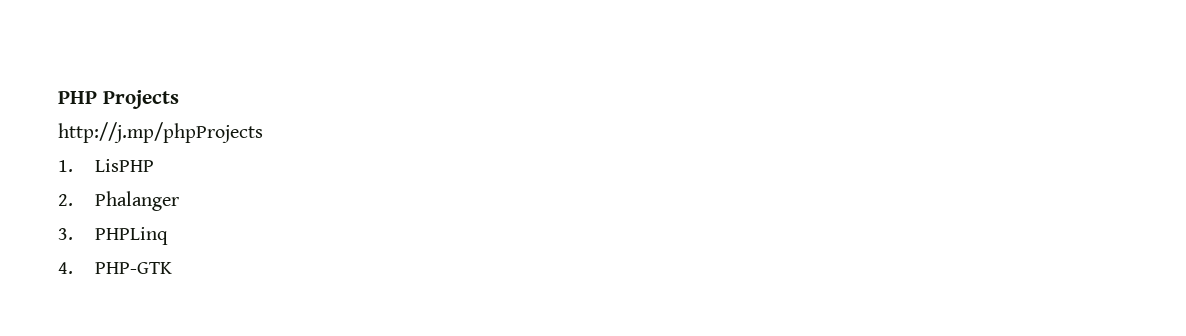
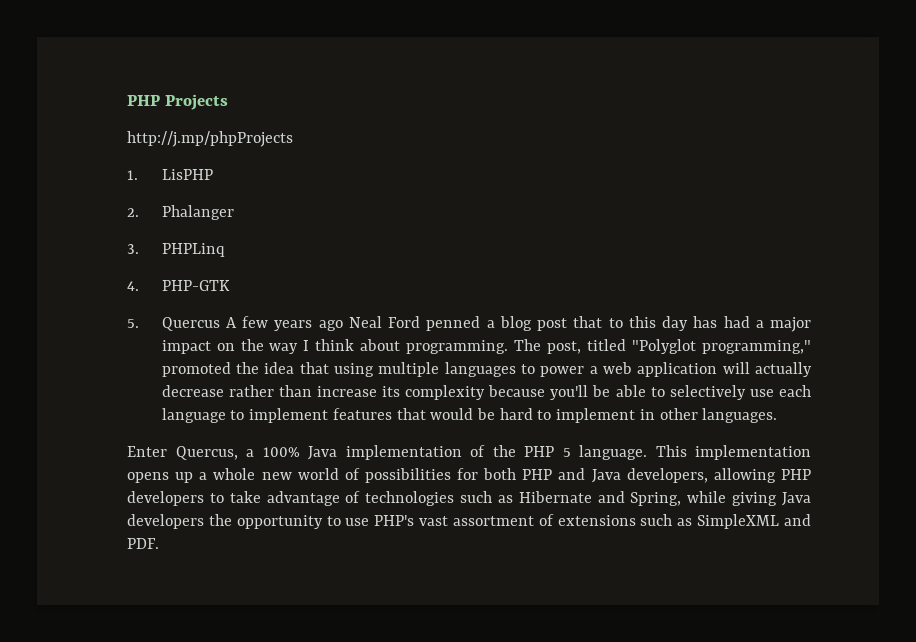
+ 5. Quercus A few years ago Neal Ford penned a blog post that to this day has had a major impact on the way I think about programming. The post, titled "Polyglot programming," promoted the idea that using multiple languages to power a web application will actually decrease rather than increase its complexity because you'll be able to selectively use each language to implement features that would be hard to implement in other languages.
+ Enter Quercus, a 100% Java implementation of the PHP 5 language. This implementation opens up a whole new world of possibilities for both PHP and Java developers, allowing PHP developers to take advantage of technologies such as Hibernate and Spring, while giving Java developers the opportunity to use PHP's vast assortment of extensions such as SimpleXML and PDF.

